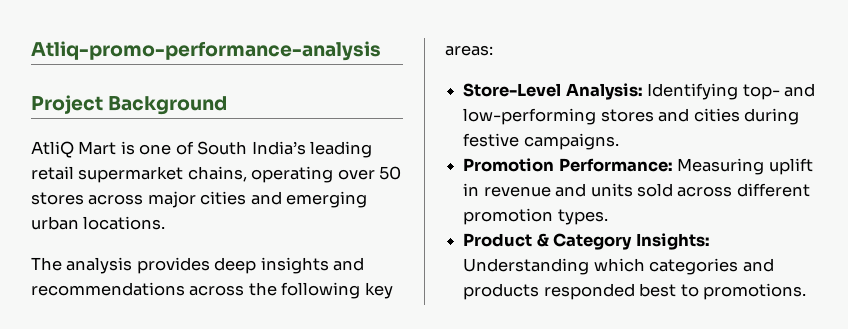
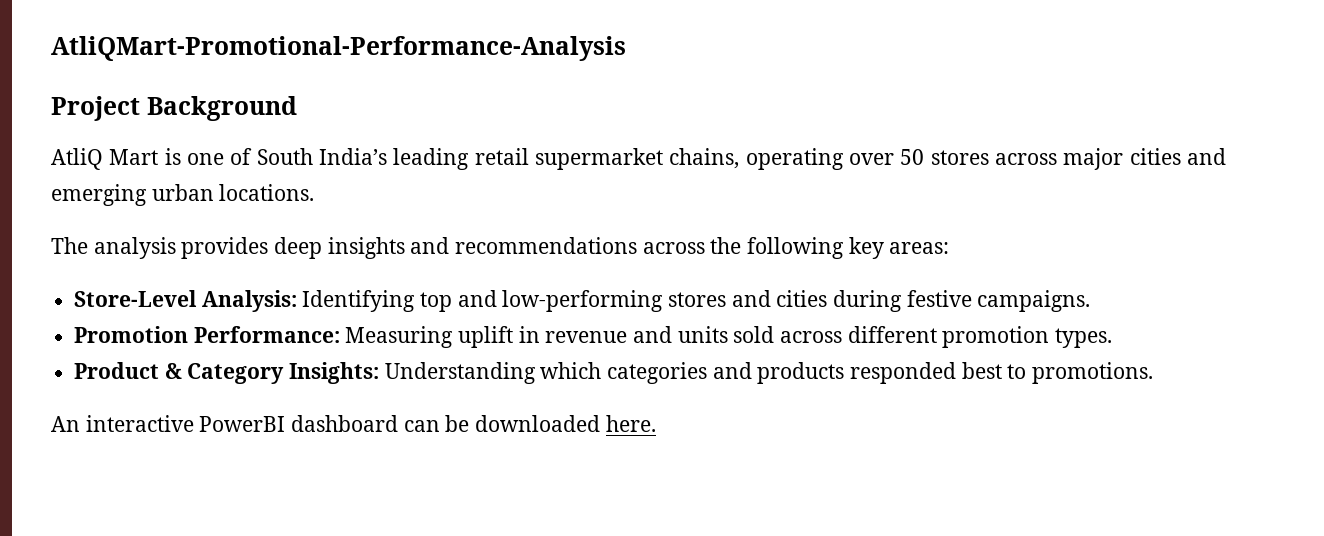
- Atliq-promo-performance-analysis
+ AtliQMart-Promotional-Performance-Analysis
- Store-Level Analysis: Identifying top- and low-performing stores and cities during festive campaigns.
+ Store-Level Analysis: Identifying top and low-performing stores and cities during festive campaigns.
+ An interactive PowerBI dashboard can be downloaded here.

